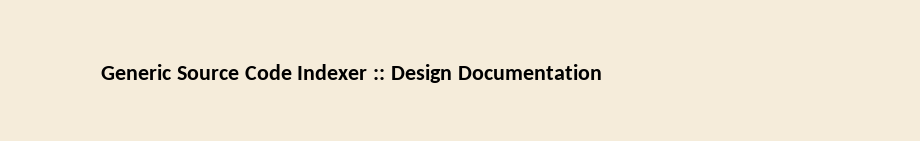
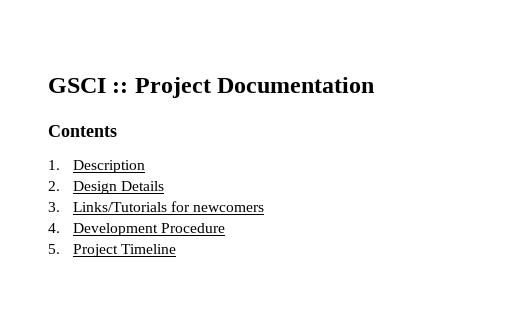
- Generic Source Code Indexer :: Design Documentation
+ GSCI :: Project Documentation
+ Contents
+ 1. Description
+ 2. Design Details
+ 3. Links/Tutorials for newcomers
+ 4. Development Procedure
+ 5. Project Timeline

